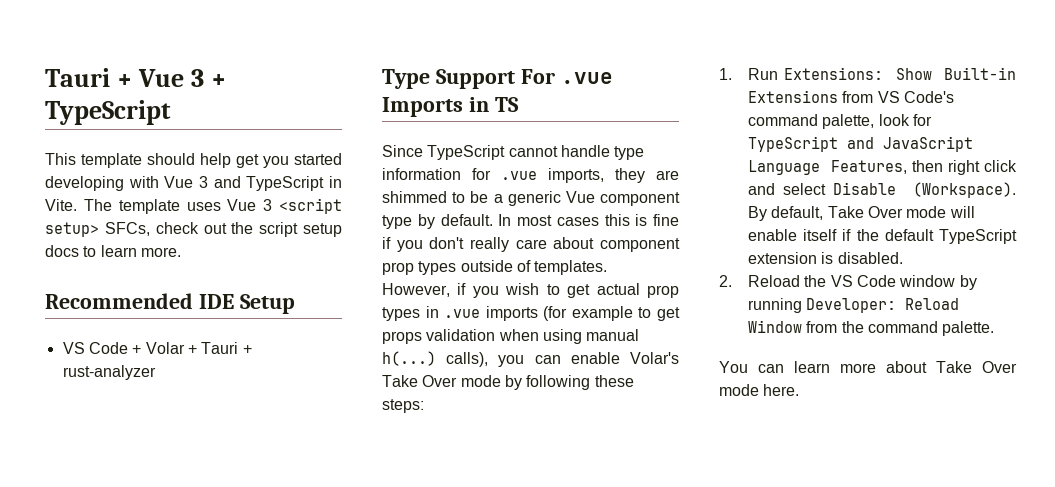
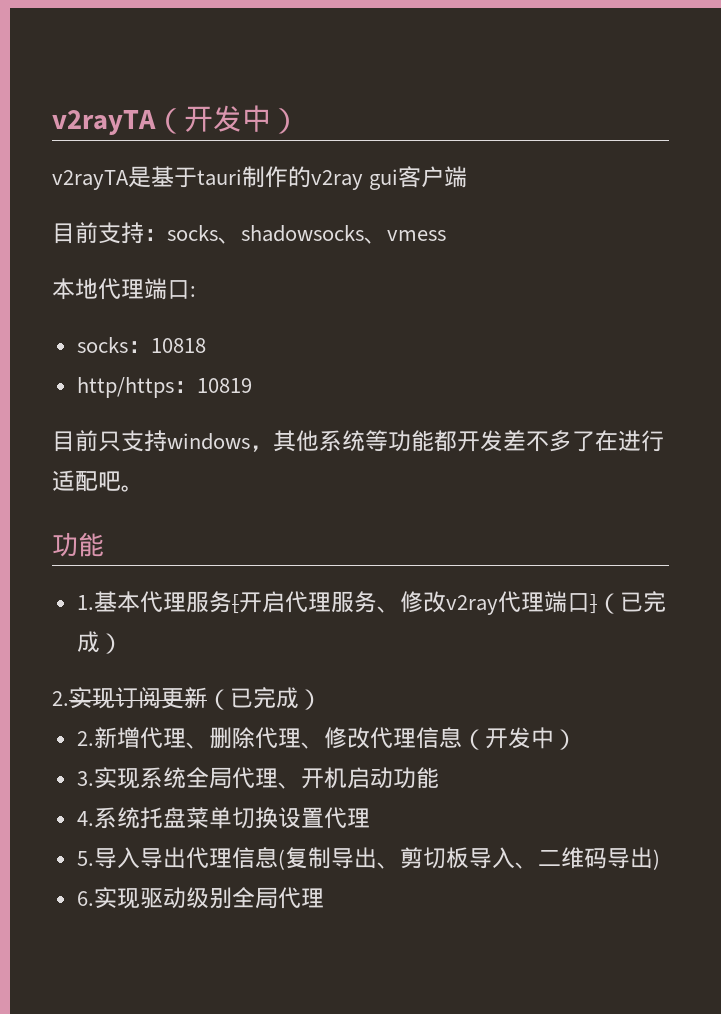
- Tauri + Vue 3 + TypeScript
- This template should help get you started developing with Vue 3 and TypeScript in Vite. The template uses Vue 3 <script setup> SFCs, check out the script setup docs to learn more.
- Recommended IDE Setup
- VS Code + Volar + Tauri + rust-analyzer
- Type Support For .vue Imports in TS
- Since TypeScript cannot handle type information for .vue imports, they are shimmed to be a generic Vue component type by default. In most cases this is fine if you don't really care about component prop types outside of templates. However, if you wish to get actual prop types in .vue imports (for example to get props validation when using manual h(...) calls), you can enable Volar's Take Over mode by following these steps:
- 1. Run Extensions: Show Built-in Extensions from VS Code's command palette, look for TypeScript and JavaScript Language Features, then right click and select Disable (Workspace). By default, Take Over mode will enable itself if the default TypeScript extension is disabled.
- 2. Reload the VS Code window by running Developer: Reload Window from the command palette.
- You can learn more about Take Over mode here.
+ v2rayTA（开发中）
+ v2rayTA是基于tauri制作的v2ray gui客户端
+ 目前支持：socks、shadowsocks、vmess
+ 本地代理端口:
+ socks：10818
+ http/https：10819
+ 目前只支持windows，其他系统等功能都开发差不多了在进行适配吧。
+ 功能
+ 1.基本代理服务[开启代理服务、修改v2ray代理端口]（已完成）
+ 2.实现订阅更新（已完成）
+ 2.新增代理、删除代理、修改代理信息（开发中）
+ 3.实现系统全局代理、开机启动功能
+ 4.系统托盘菜单切换设置代理
+ 5.导入导出代理信息(复制导出、剪切板导入、二维码导出)
+ 6.实现驱动级别全局代理

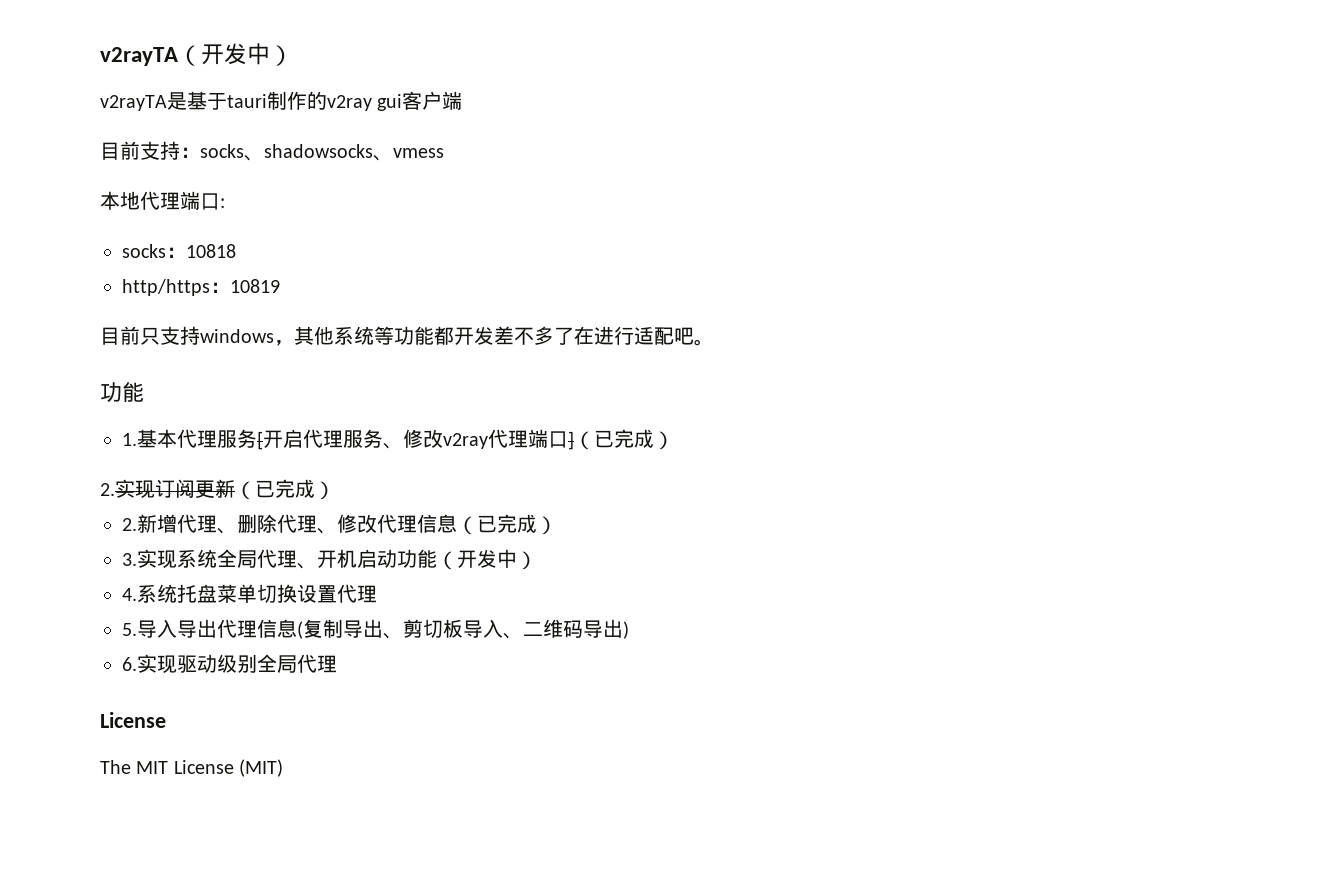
- 2.新增代理、删除代理、修改代理信息（开发中）
+ 2.新增代理、删除代理、修改代理信息（已完成）
- 3.实现系统全局代理、开机启动功能
+ 3.实现系统全局代理、开机启动功能（开发中）
  6.实现驱动级别全局代理
+ License
+ The MIT License (MIT)

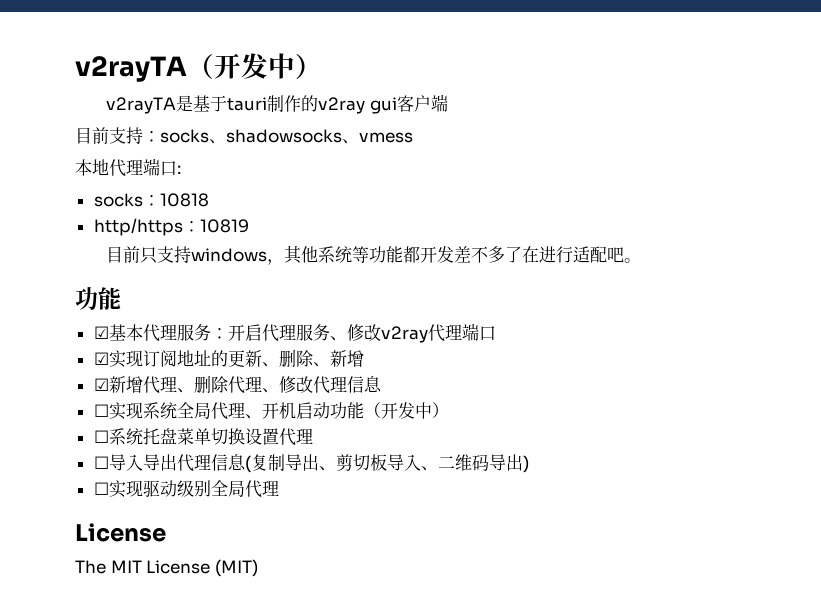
- 1.基本代理服务[开启代理服务、修改v2ray代理端口]（已完成）
- 2.实现订阅更新（已完成）
- 2.新增代理、删除代理、修改代理信息（已完成）
- 3.实现系统全局代理、开机启动功能（开发中）
+ ☑基本代理服务：开启代理服务、修改v2ray代理端口
+ ☑实现订阅地址的更新、删除、新增
+ ☑新增代理、删除代理、修改代理信息
+ ☐实现系统全局代理、开机启动功能（开发中）
- 4.系统托盘菜单切换设置代理
+ ☐系统托盘菜单切换设置代理
- 5.导入导出代理信息(复制导出、剪切板导入、二维码导出)
+ ☐导入导出代理信息(复制导出、剪切板导入、二维码导出)
- 6.实现驱动级别全局代理
+ ☐实现驱动级别全局代理

